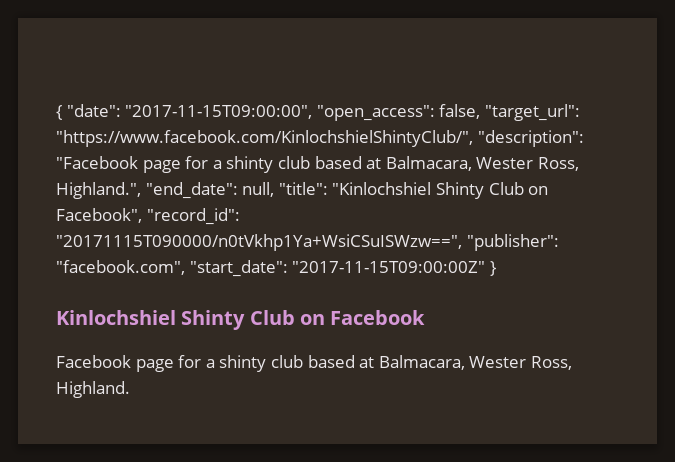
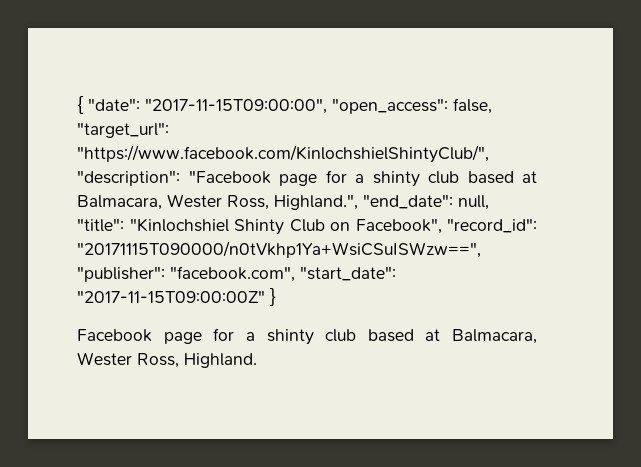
- Kinlochshiel Shinty Club on Facebook

